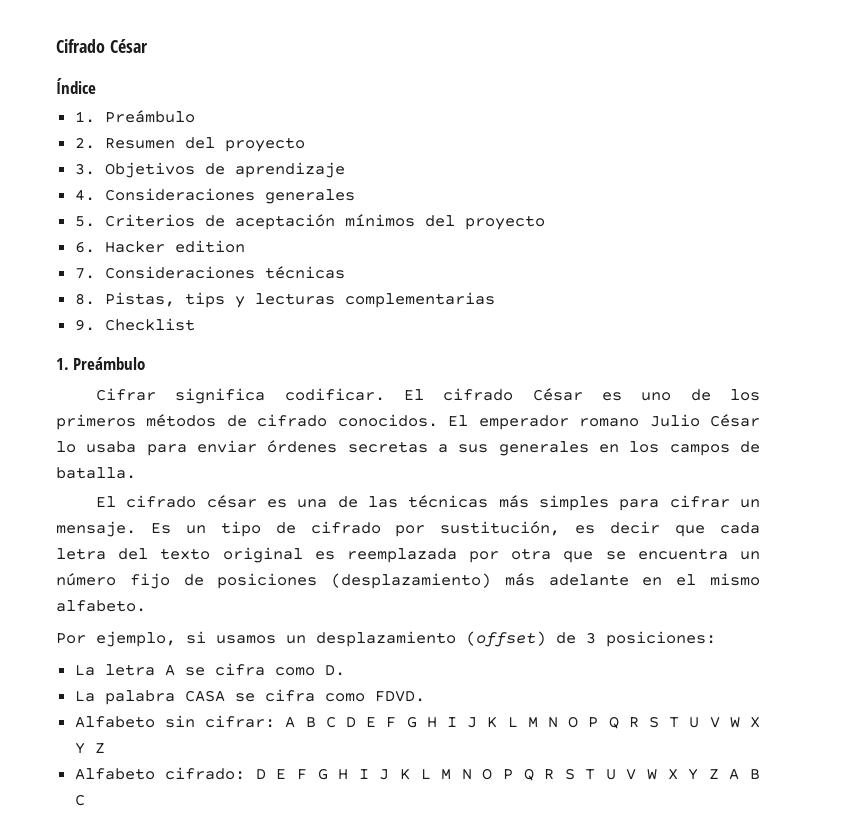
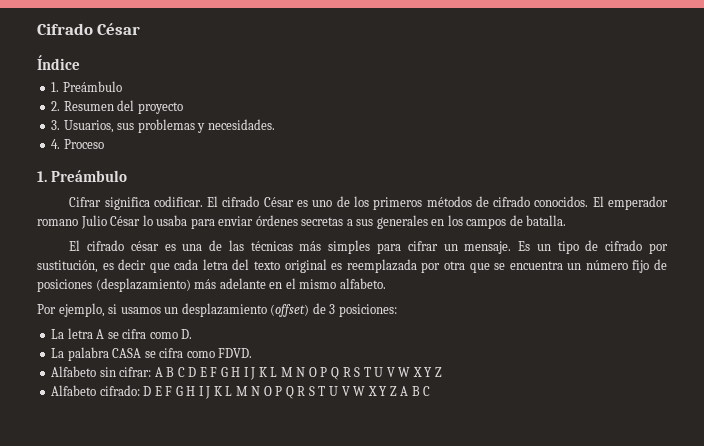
- 3. Objetivos de aprendizaje
- 4. Consideraciones generales
- 5. Criterios de aceptación mínimos del proyecto
- 6. Hacker edition
- 7. Consideraciones técnicas
- 8. Pistas, tips y lecturas complementarias
- 9. Checklist
+ 3. Usuarios, sus problemas y necesidades.
+ 4. Proceso

